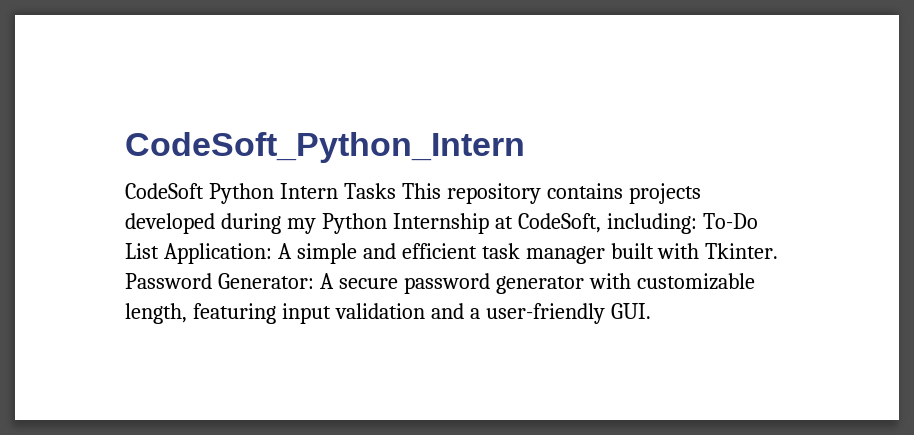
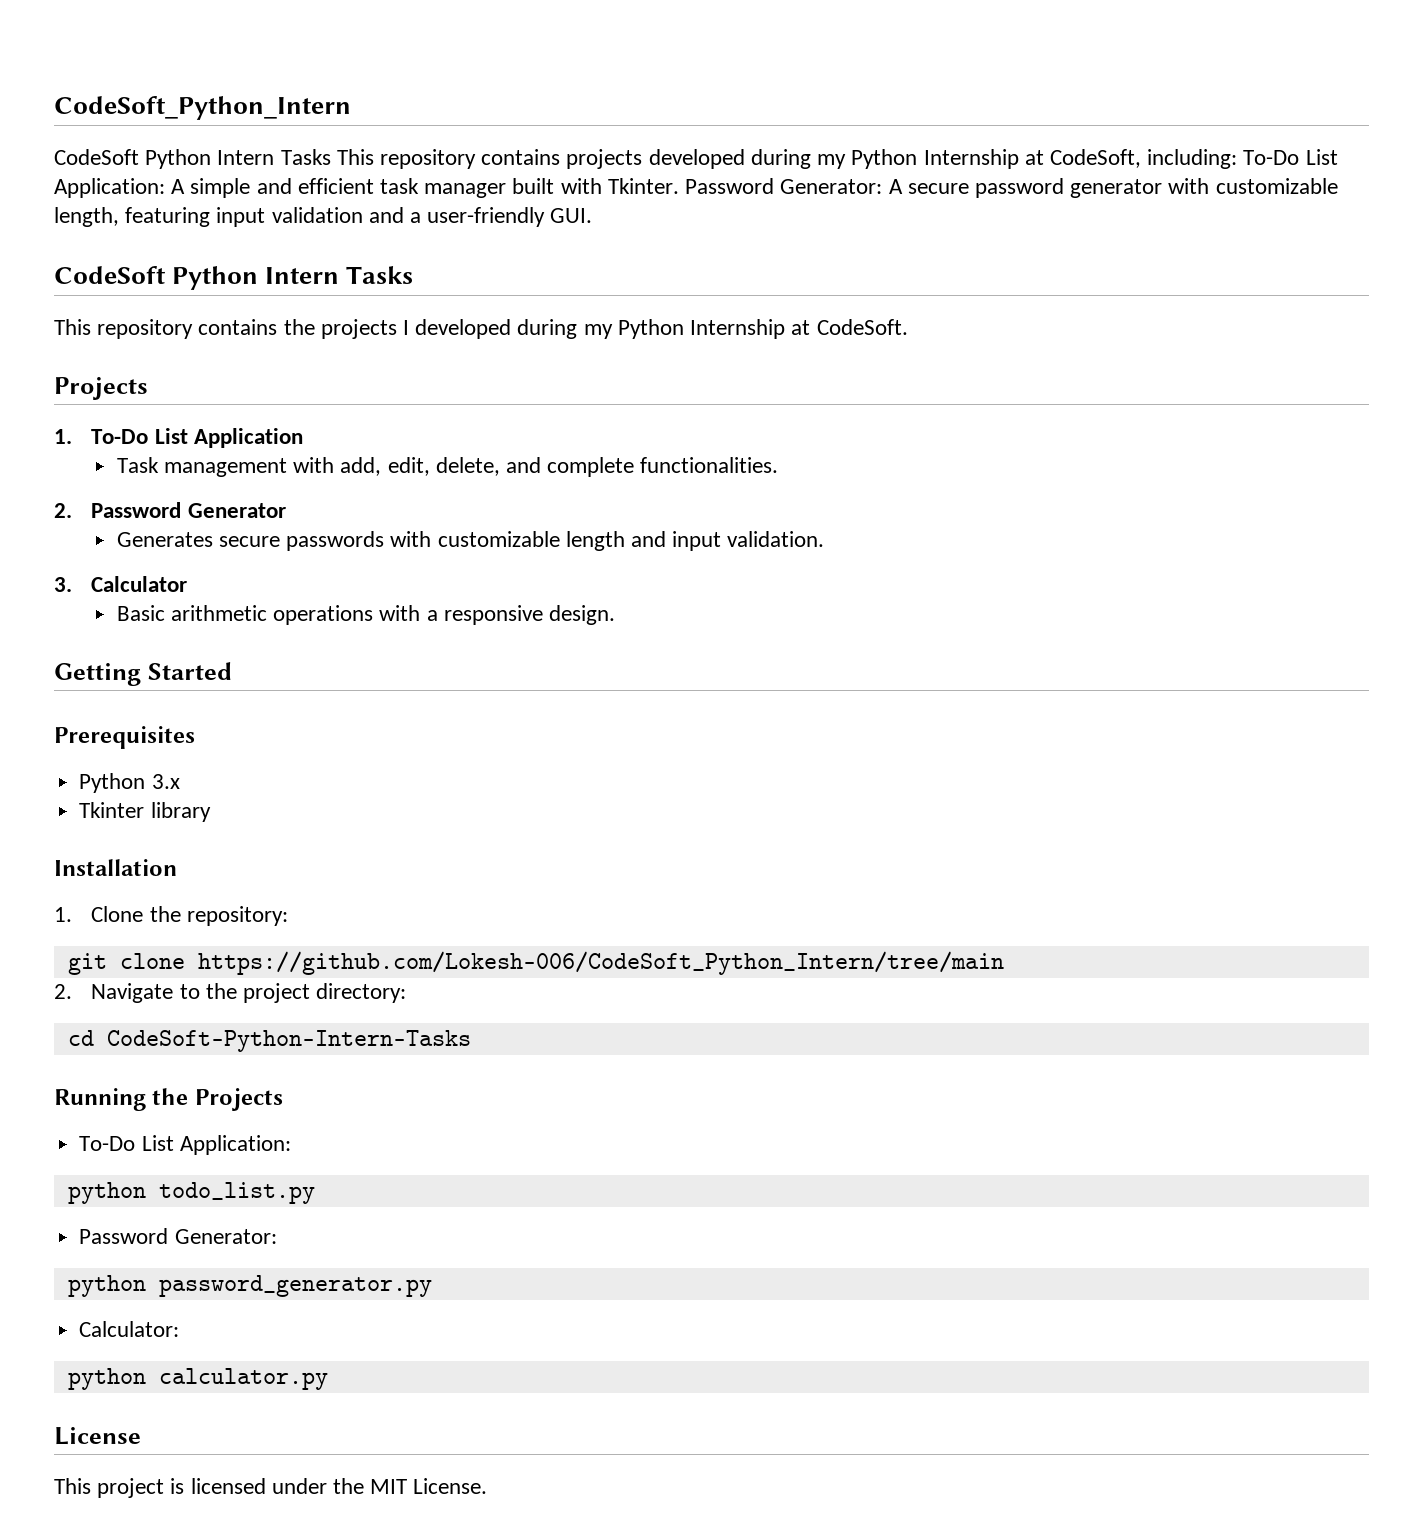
  Password Generator: A secure password generator with customizable length, featuring input validation and a user-friendly GUI.
+ CodeSoft Python Intern Tasks
+ This repository contains the projects I developed during my Python Internship at CodeSoft.
+ Projects
+ 1. To-Do List Application
+ Task management with add, edit, delete, and complete functionalities.
+ 2. Password Generator
+ Generates secure passwords with customizable length and input validation.
+ 3. Calculator
+ Basic arithmetic operations with a responsive design.
+ Getting Started
+ Prerequisites
+ Python 3.x
+ Tkinter library
+ Installation
+ 1. Clone the repository:
+ git clone https://github.com/Lokesh-006/CodeSoft_Python_Intern/tree/main
+ 2. Navigate to the project directory:
+ cd CodeSoft-Python-Intern-Tasks
+ Running the Projects
+ To-Do List Application:
+ python todo_list.py
+ Password Generator:
+ python password_generator.py
+ Calculator:
+ python calculator.py
+ License
+ This project is licensed under the MIT License.

